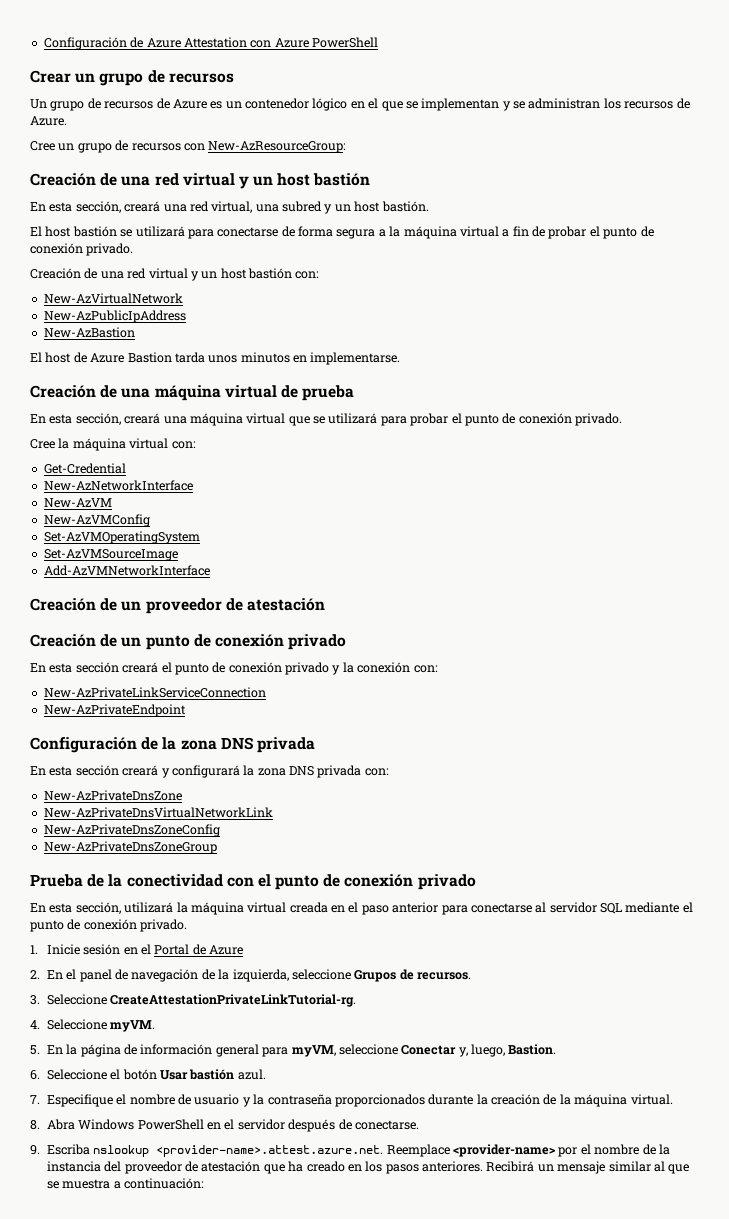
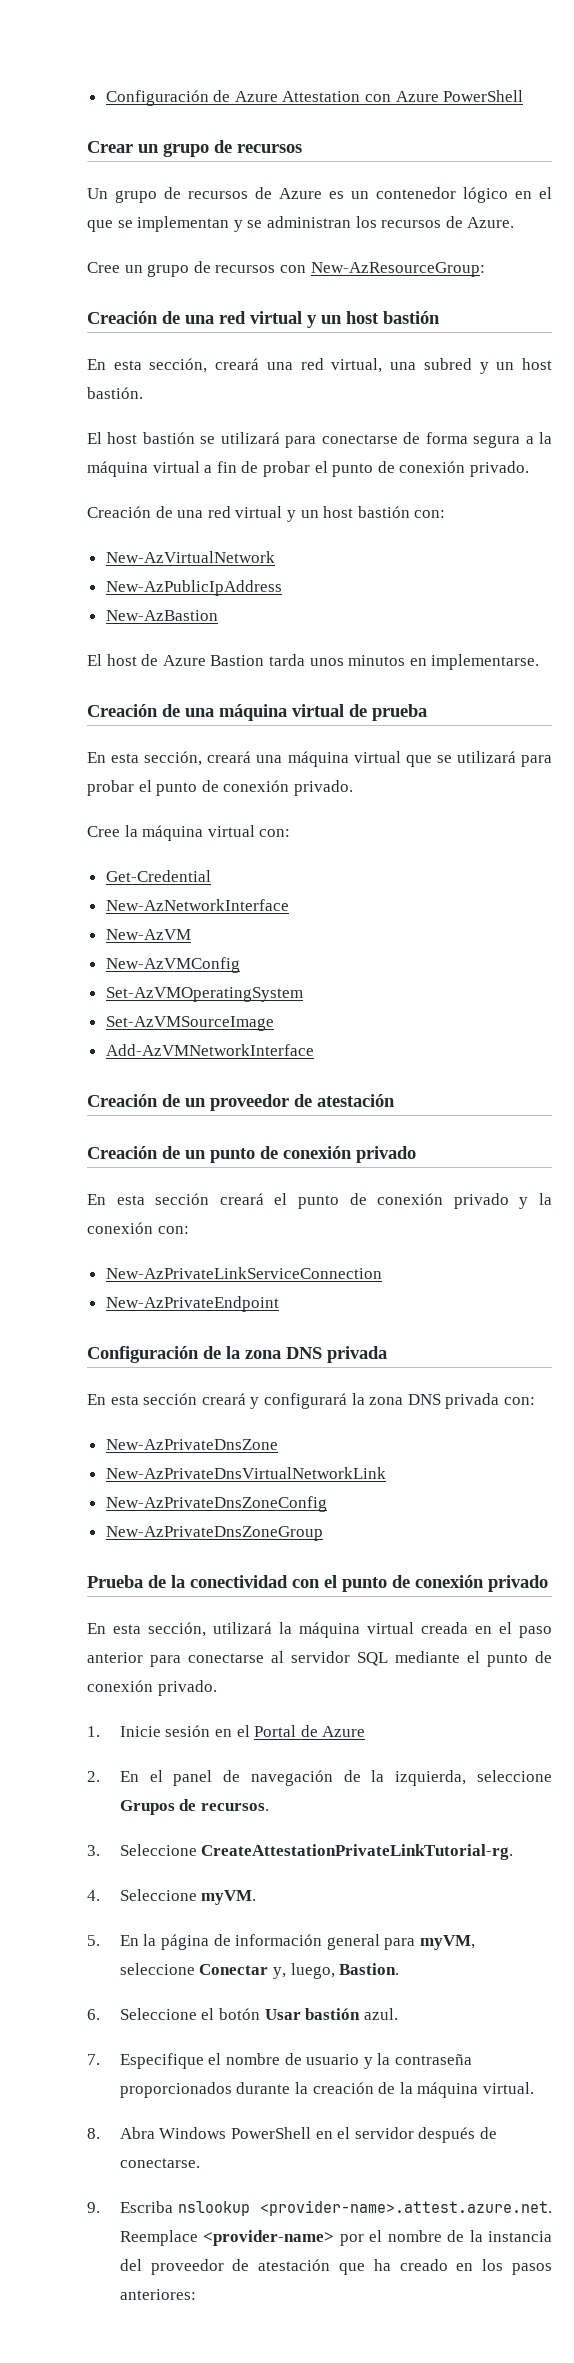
- 9. Escriba nslookup <provider-name>.attest.azure.net. Reemplace <provider-name> por el nombre de la instancia del proveedor de atestación que ha creado en los pasos anteriores. Recibirá un mensaje similar al que se muestra a continuación:
+ 9. Escriba nslookup <provider-name>.attest.azure.net. Reemplace <provider-name> por el nombre de la instancia del proveedor de atestación que ha creado en los pasos anteriores:

